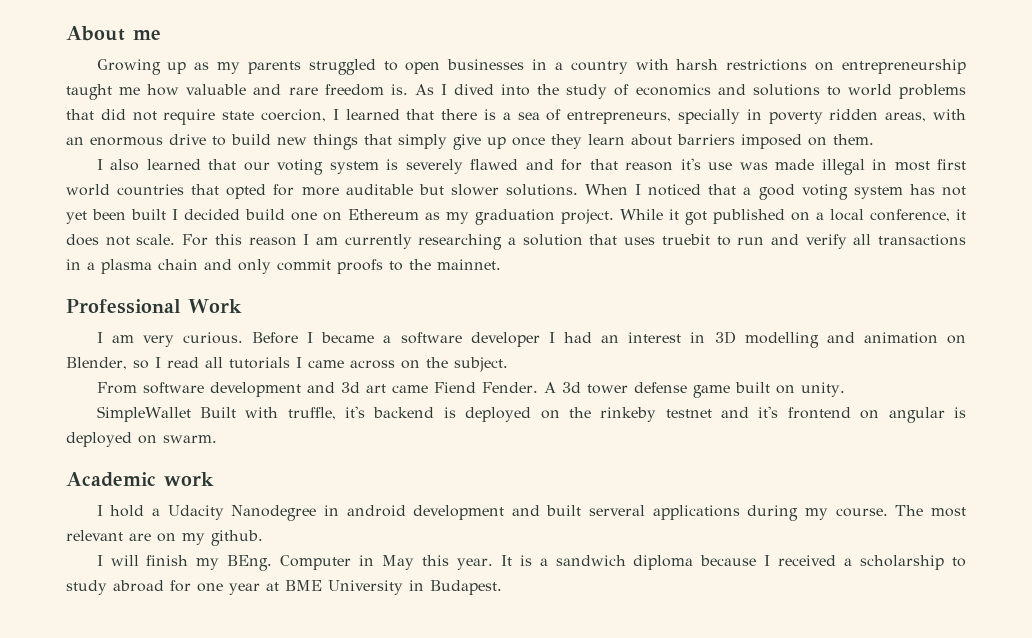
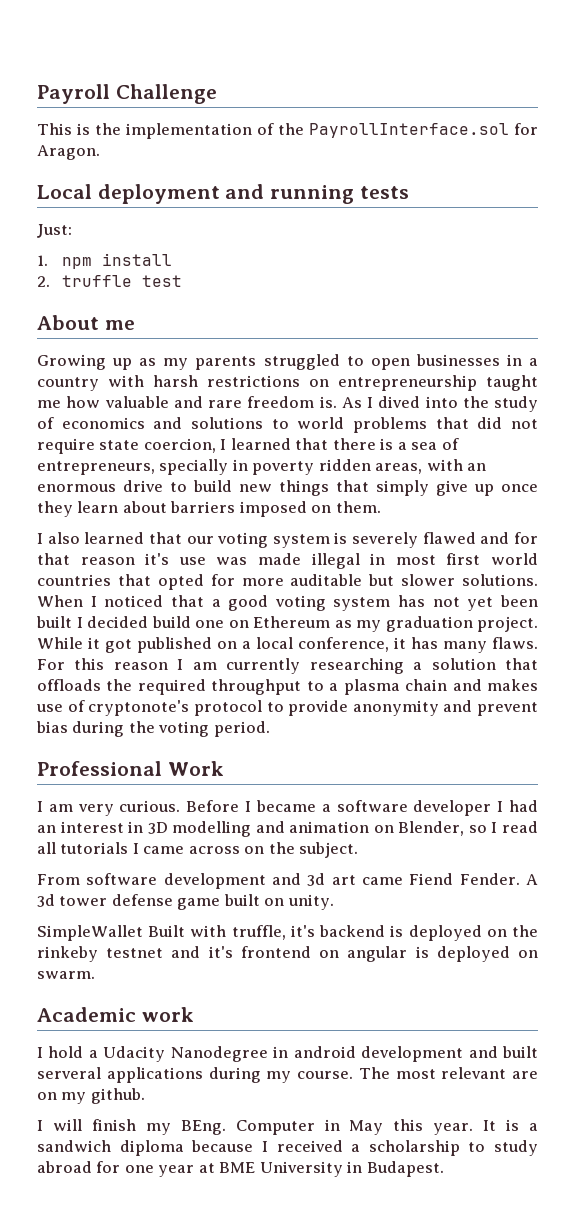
+ Payroll Challenge
+ This is the implementation of the PayrollInterface.sol for Aragon.
+ Local deployment and running tests
+ Just:
+ 1. npm install
+ 2. truffle test
- While it got published on a local conference, it does not scale.
+ While it got published on a local conference, it has many flaws.
- For this reason I am currently researching a solution that uses truebit to run and verify all transactions in a plasma chain and only commit proofs to the mainnet.
+ For this reason I am currently researching a solution that offloads the required throughput to a plasma chain and makes use of cryptonote's protocol to provide anonymity and prevent bias during the voting period.

